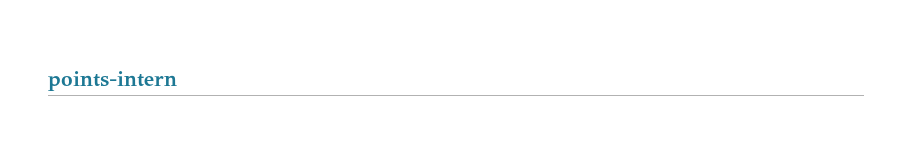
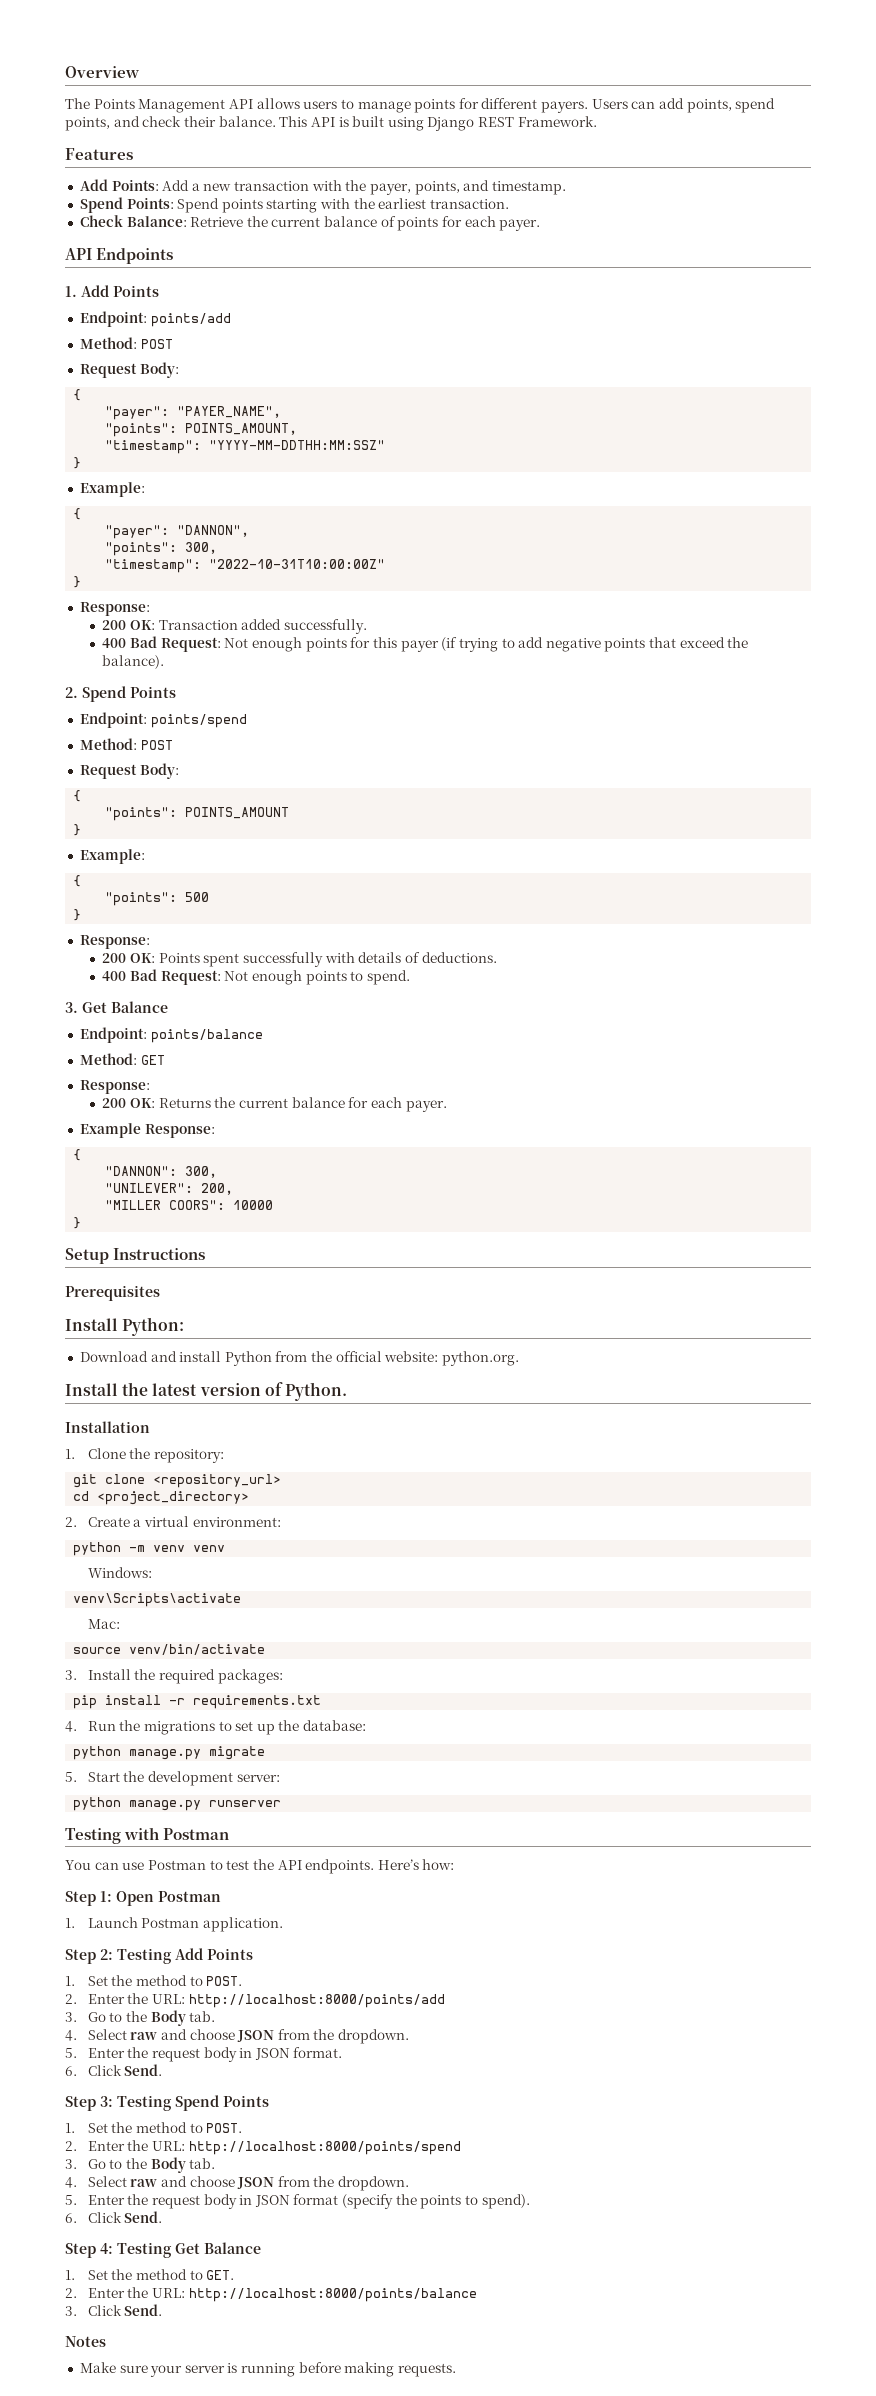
- points-intern
+ Overview
+ The Points Management API allows users to manage points for different payers. Users can add points, spend points, and check their balance. This API is built using Django REST Framework.
+ Features
+ Add Points: Add a new transaction with the payer, points, and timestamp.
+ Spend Points: Spend points starting with the earliest transaction.
+ Check Balance: Retrieve the current balance of points for each payer.
+ API Endpoints
+ 1. Add Points
+ Endpoint: points/add
+ Method: POST
+ Request Body:
+ {
+ "payer": "PAYER_NAME",
+ "points": POINTS_AMOUNT,
+ "timestamp": "YYYY-MM-DDTHH:MM:SSZ"
+ }
+ Example:
+ {
+ "payer": "DANNON",
+ "points": 300,
+ "timestamp": "2022-10-31T10:00:00Z"
+ }
+ Response:
+ 200 OK: Transaction added successfully.
+ 400 Bad Request: Not enough points for this payer (if trying to add negative points that exceed the balance).
+ 2. Spend Points
+ Endpoint: points/spend
+ Method: POST
+ Request Body:
+ {
+ "points": POINTS_AMOUNT
+ }
+ Example:
+ {
+ "points": 500
+ }
+ Response:
+ 200 OK: Points spent successfully with details of deductions.
+ 400 Bad Request: Not enough points to spend.
+ 3. Get Balance
+ Endpoint: points/balance
+ Method: GET
+ Response:
+ 200 OK: Returns the current balance for each payer.
+ Example Response:
+ {
+ "DANNON": 300,
+ "UNILEVER": 200,
+ "MILLER COORS": 10000
+ }
+ Setup Instructions
+ Prerequisites
+ Install Python:
+ Download and install Python from the official website: python.org.
+ Install the latest version of Python.
+ Installation
+ 1. Clone the repository:
+ git clone <repository_url>
+ cd <project_directory>
+ 2. Create a virtual environment:
+ python -m venv venv
+ Windows:
+ venv\Scripts\activate
+ Mac:
+ source venv/bin/activate
+ 3. Install the required packages:
+ pip install -r requirements.txt
+ 4. Run the migrations to set up the database:
+ python manage.py migrate
+ 5. Start the development server:
+ python manage.py runserver
+ Testing with Postman
+ You can use Postman to test the API endpoints. Here’s how:
+ Step 1: Open Postman
+ 1. Launch Postman application.
+ Step 2: Testing Add Points
+ 1. Set the method to POST.
+ 2. Enter the URL: http://localhost:8000/points/add
+ 3. Go to the Body tab.
+ 4. Select raw and choose JSON from the dropdown.
+ 5. Enter the request body in JSON format.
+ 6. Click Send.
+ Step 3: Testing Spend Points
+ 1. Set the method to POST.
+ 2. Enter the URL: http://localhost:8000/points/spend
+ 3. Go to the Body tab.
+ 4. Select raw and choose JSON from the dropdown.
+ 5. Enter the request body in JSON format (specify the points to spend).
+ 6. Click Send.
+ Step 4: Testing Get Balance
+ 1. Set the method to GET.
+ 2. Enter the URL: http://localhost:8000/points/balance
+ 3. Click Send.
+ Notes
+ Make sure your server is running before making requests.

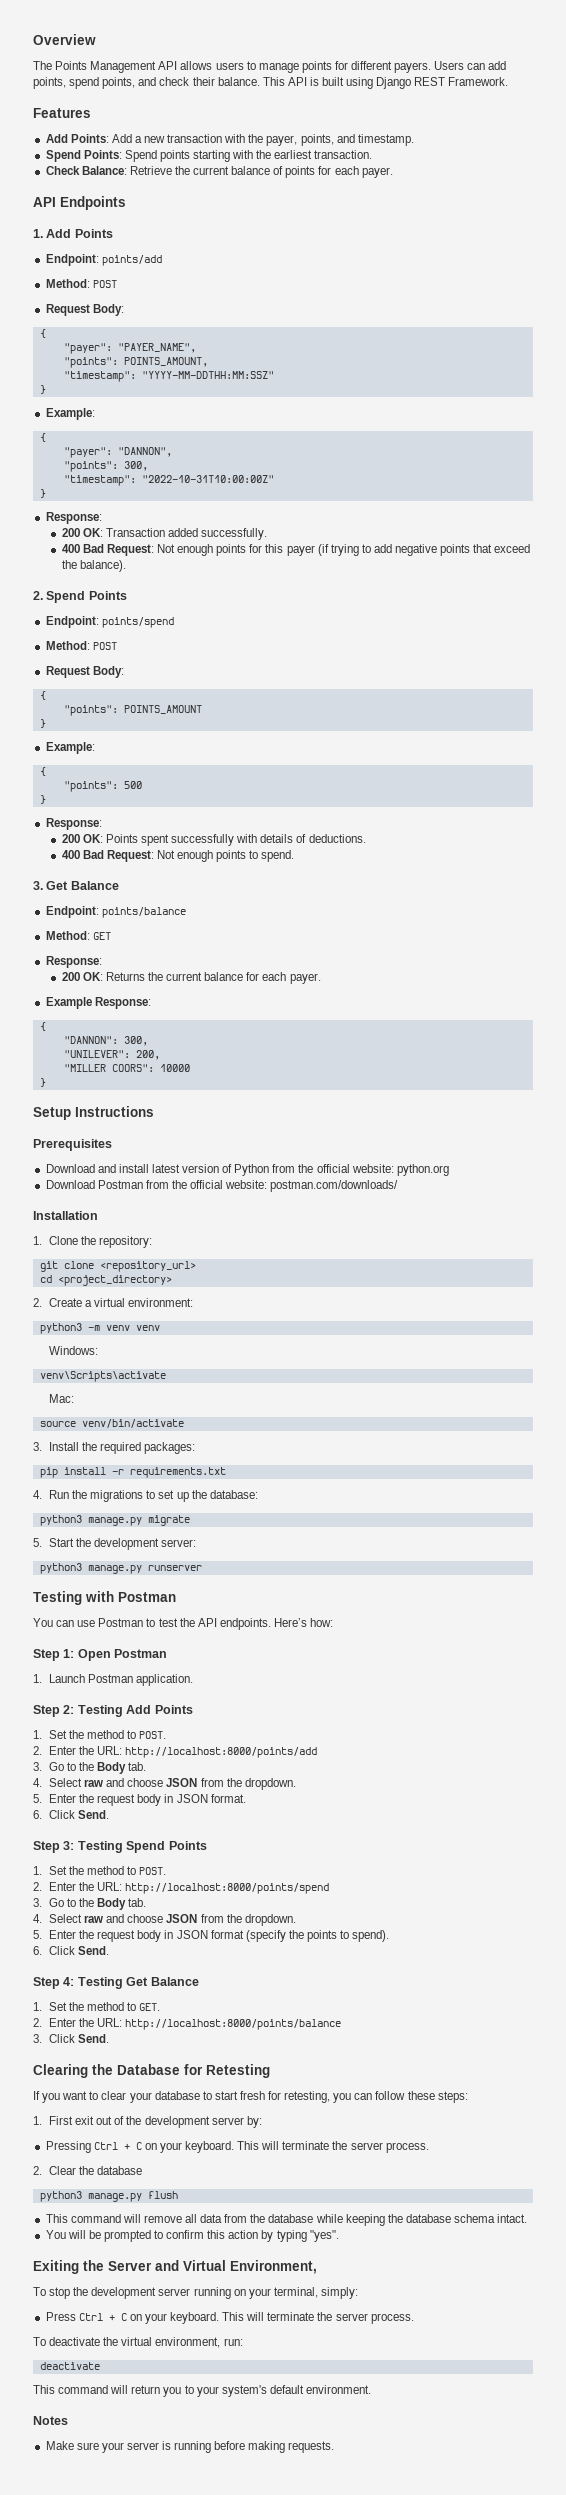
- Install Python:
- Download and install Python from the official website: python.org.
- Install the latest version of Python.
+ Download and install latest version of Python from the official website: python.org
+ Download Postman from the official website: postman.com/downloads/
- python -m venv venv
+ python3 -m venv venv
- python manage.py migrate
+ python3 manage.py migrate
- python manage.py runserver
+ python3 manage.py runserver
+ Clearing the Database for Retesting
+ If you want to clear your database to start fresh for retesting, you can follow these steps:
+ 1. First exit out of the development server by:
+ Pressing Ctrl + C on your keyboard. This will terminate the server process.
+ 2. Clear the database
+ python3 manage.py flush
+ This command will remove all data from the database while keeping the database schema intact.
+ You will be prompted to confirm this action by typing "yes".
+ Exiting the Server and Virtual Environment,
+ To stop the development server running on your terminal, simply:
+ Press Ctrl + C on your keyboard. This will terminate the server process.
+ To deactivate the virtual environment, run:
+ deactivate
+ This command will return you to your system's default environment.

